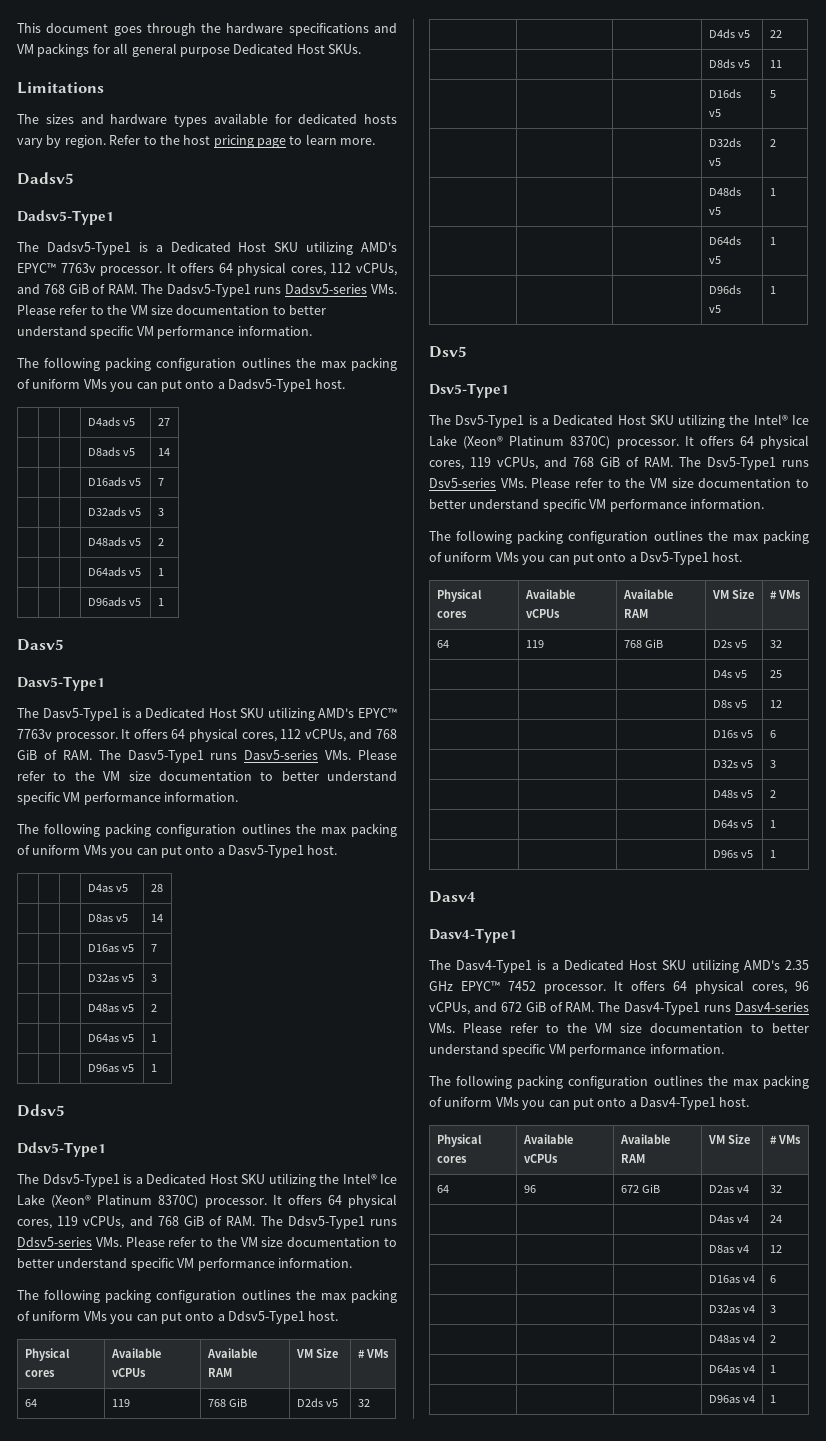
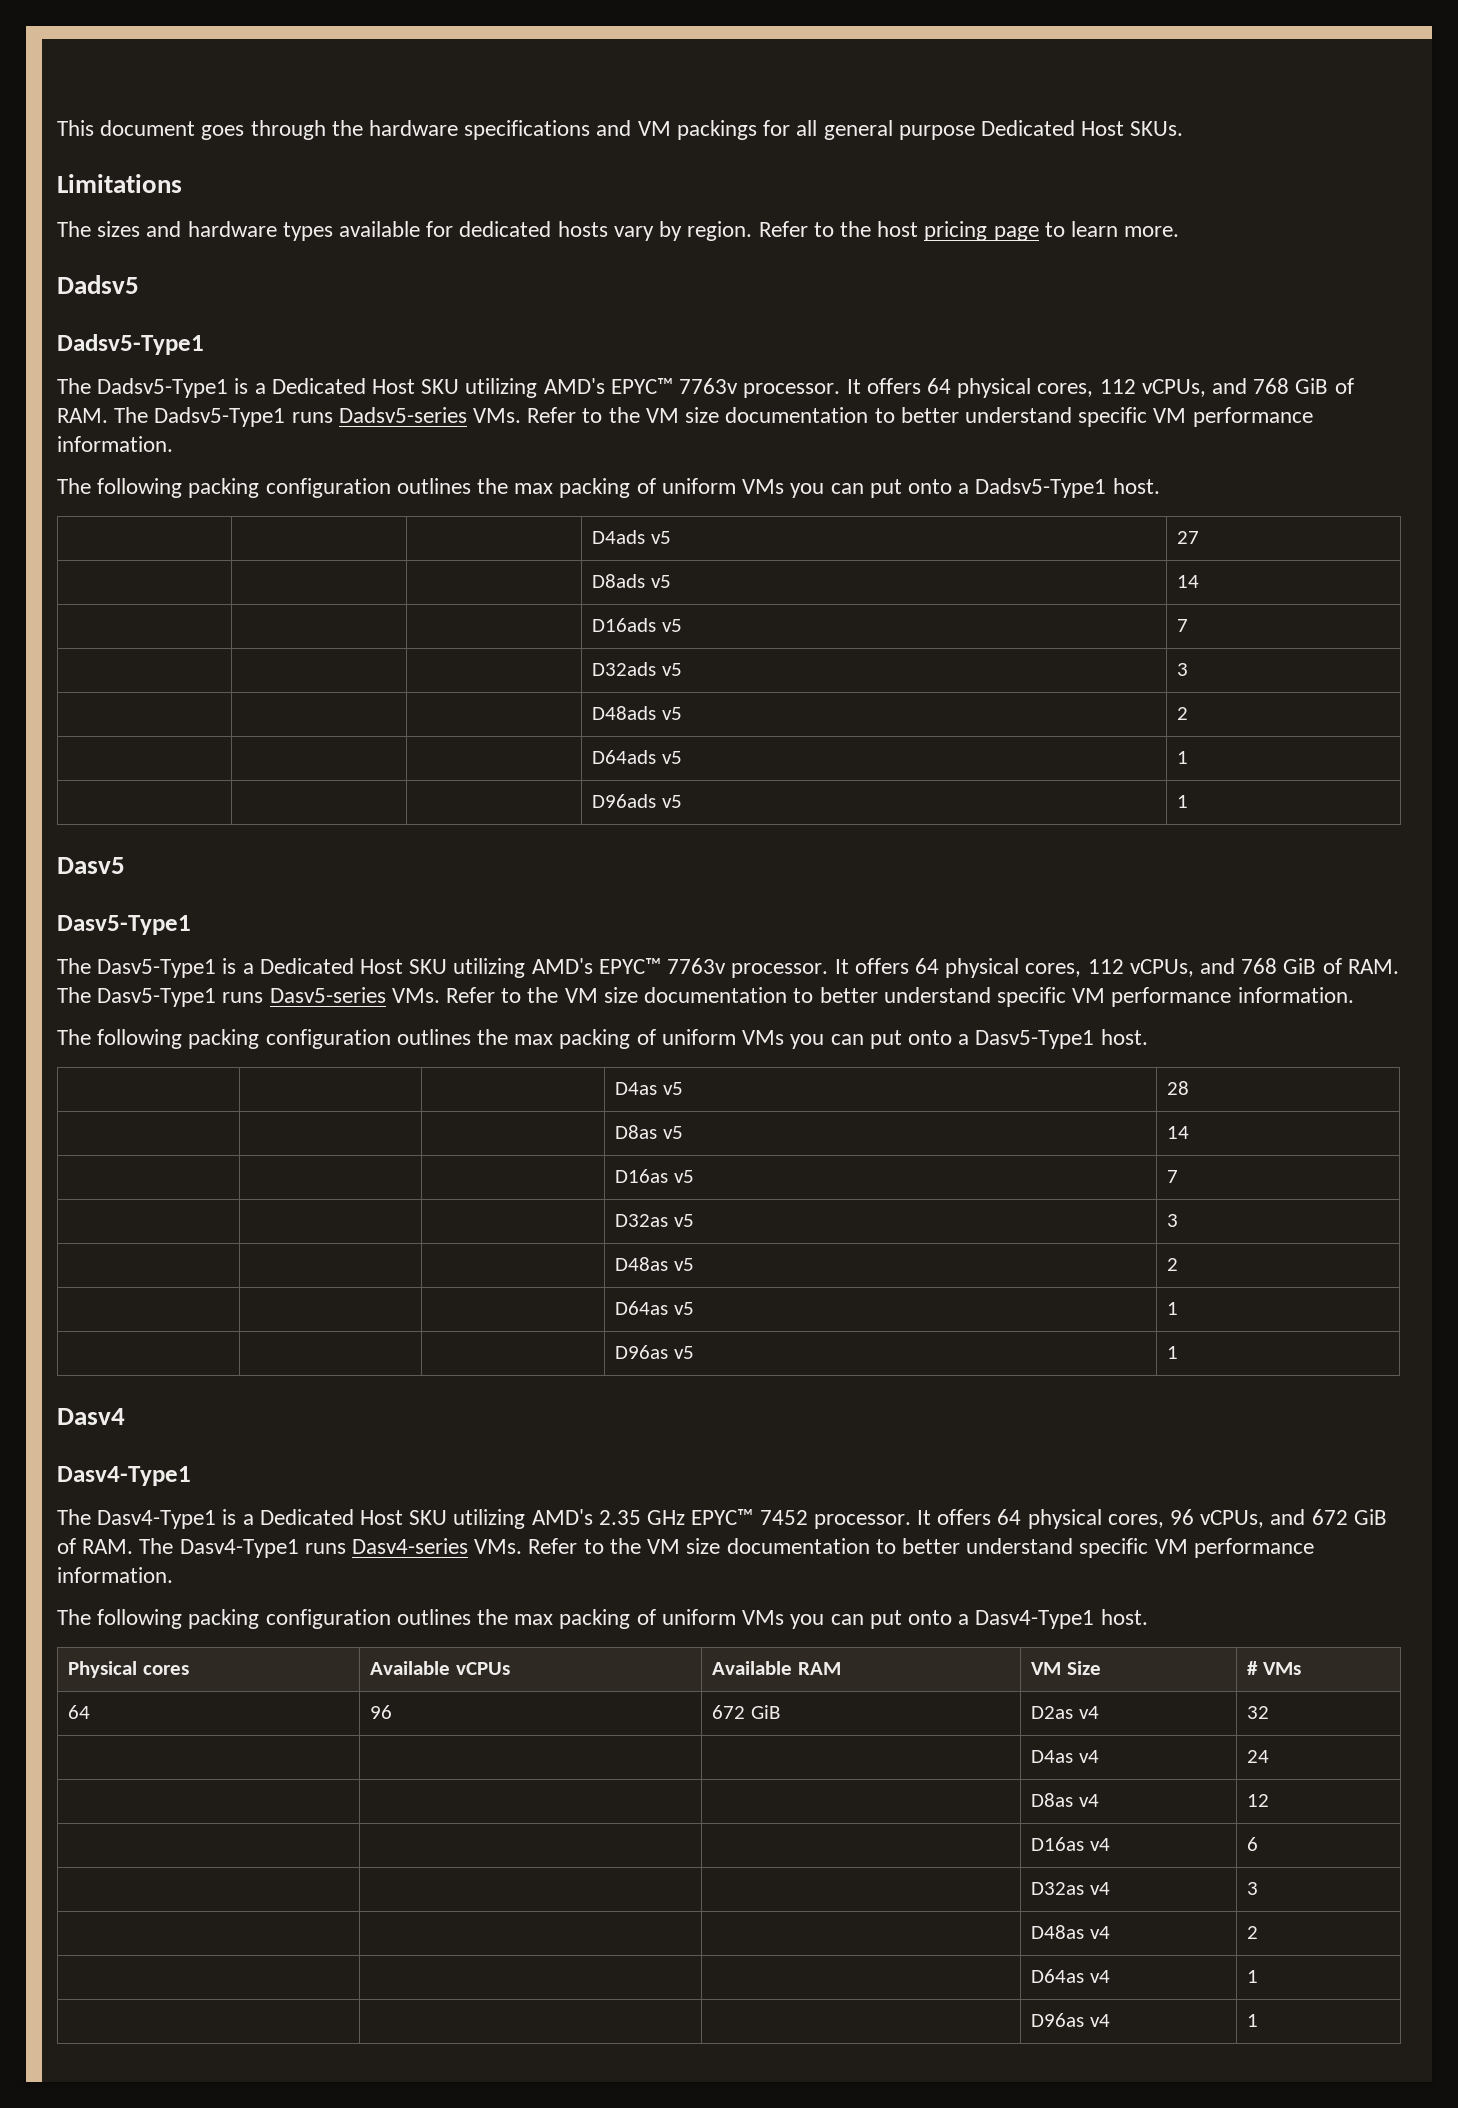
- It offers 64 physical cores, 112 vCPUs, and 768 GiB of RAM. The Dadsv5-Type1 runs Dadsv5-series VMs. Please refer to the VM size documentation to better understand specific VM performance information.
+ It offers 64 physical cores, 112 vCPUs, and 768 GiB of RAM. The Dadsv5-Type1 runs Dadsv5-series VMs. Refer to the VM size documentation to better understand specific VM performance information.
- It offers 64 physical cores, 112 vCPUs, and 768 GiB of RAM. The Dasv5-Type1 runs Dasv5-series VMs. Please refer to the VM size documentation to better understand specific VM performance information.
+ It offers 64 physical cores, 112 vCPUs, and 768 GiB of RAM. The Dasv5-Type1 runs Dasv5-series VMs. Refer to the VM size documentation to better understand specific VM performance information.
- Ddsv5
- Ddsv5-Type1
- The Ddsv5-Type1 is a Dedicated Host SKU utilizing the Intel® Ice Lake (Xeon® Platinum 8370C) processor. It offers 64 physical cores, 119 vCPUs, and 768 GiB of RAM. The Ddsv5-Type1 runs Ddsv5-series VMs. Please refer to the VM size documentation to better understand specific VM performance information.
- The following packing configuration outlines the max packing of uniform VMs you can put onto a Ddsv5-Type1 host.
- Physical cores | Available vCPUs | Available RAM | VM Size | # VMs
- 64 | 119 | 768 GiB | D2ds v5 | 32
- | | | D4ds v5 | 22
- | | | D8ds v5 | 11
- | | | D16ds v5 | 5
- | | | D32ds v5 | 2
- | | | D48ds v5 | 1
- | | | D64ds v5 | 1
- | | | D96ds v5 | 1
- Dsv5
- Dsv5-Type1
- The Dsv5-Type1 is a Dedicated Host SKU utilizing the Intel® Ice Lake (Xeon® Platinum 8370C) processor. It offers 64 physical cores, 119 vCPUs, and 768 GiB of RAM. The Dsv5-Type1 runs Dsv5-series VMs. Please refer to the VM size documentation to better understand specific VM performance information.
- The following packing configuration outlines the max packing of uniform VMs you can put onto a Dsv5-Type1 host.
- Physical cores | Available vCPUs | Available RAM | VM Size | # VMs
- 64 | 119 | 768 GiB | D2s v5 | 32
- | | | D4s v5 | 25
- | | | D8s v5 | 12
- | | | D16s v5 | 6
- | | | D32s v5 | 3
- | | | D48s v5 | 2
- | | | D64s v5 | 1
- | | | D96s v5 | 1
- It offers 64 physical cores, 96 vCPUs, and 672 GiB of RAM. The Dasv4-Type1 runs Dasv4-series VMs. Please refer to the VM size documentation to better understand specific VM performance information.
+ It offers 64 physical cores, 96 vCPUs, and 672 GiB of RAM. The Dasv4-Type1 runs Dasv4-series VMs. Refer to the VM size documentation to better understand specific VM performance information.

